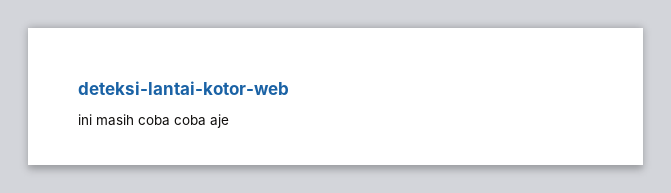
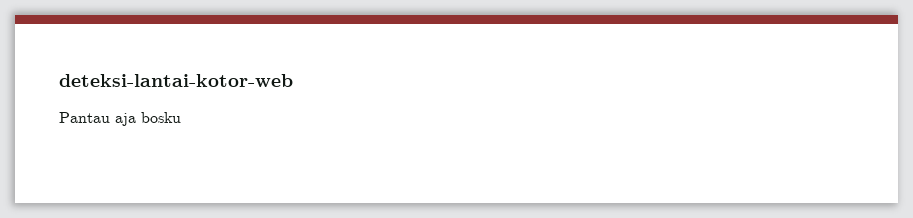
- ini masih coba coba aje
+ Pantau aja bosku

